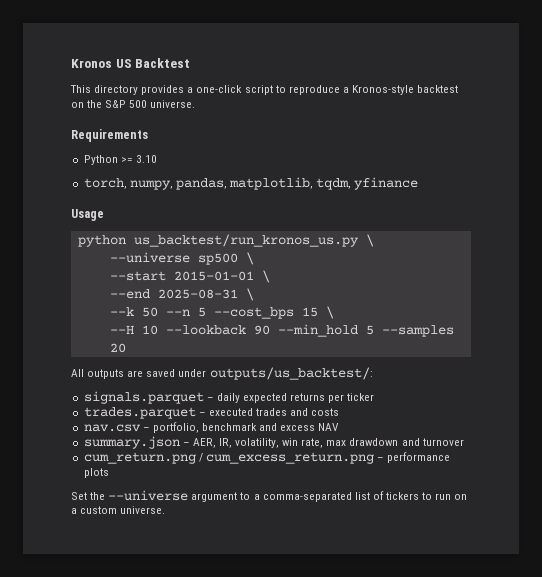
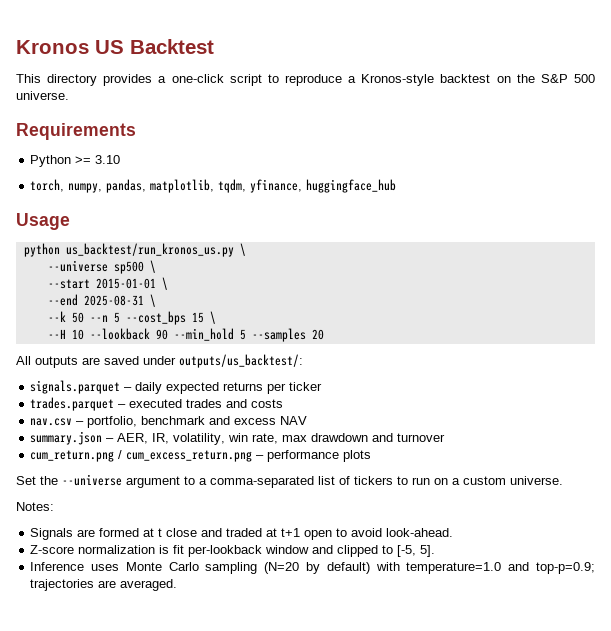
- torch, numpy, pandas, matplotlib, tqdm, yfinance
+ torch, numpy, pandas, matplotlib, tqdm, yfinance, huggingface_hub
+ Notes:
+ Signals are formed at t close and traded at t+1 open to avoid look-ahead.
+ Z-score normalization is fit per-lookback window and clipped to [-5, 5].
+ Inference uses Monte Carlo sampling (N=20 by default) with temperature=1.0 and top-p=0.9; trajectories are averaged.

